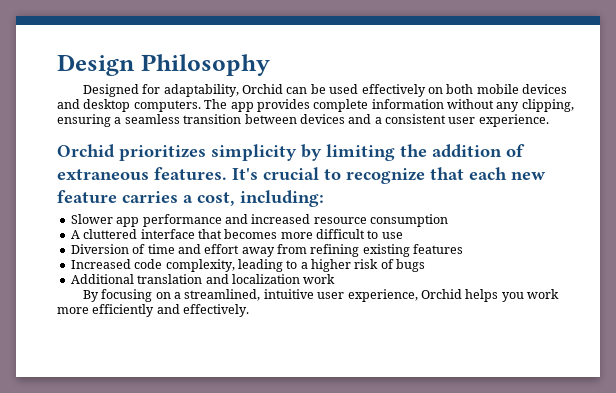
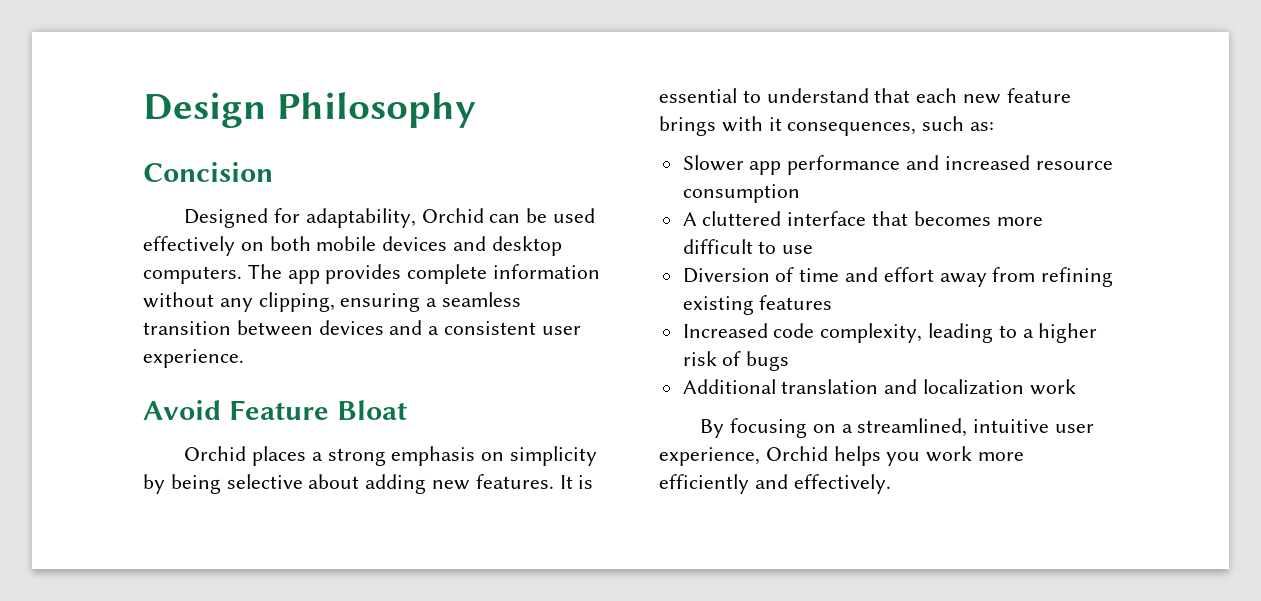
+ Concision
- Orchid prioritizes simplicity by limiting the addition of extraneous features. It's crucial to recognize that each new feature carries a cost, including:
+ Avoid Feature Bloat
+ Orchid places a strong emphasis on simplicity by being selective about adding new features. It is essential to understand that each new feature brings with it consequences, such as:

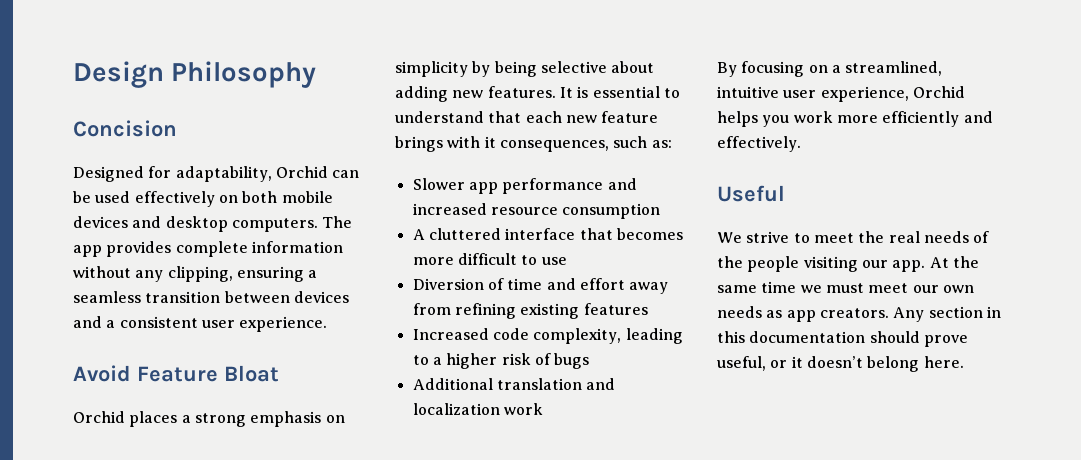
+ Useful
+ We strive to meet the real needs of the people visiting our app. At the same time we must meet our own needs as app creators. Any section in this documentation should prove useful, or it doesn’t belong here.

